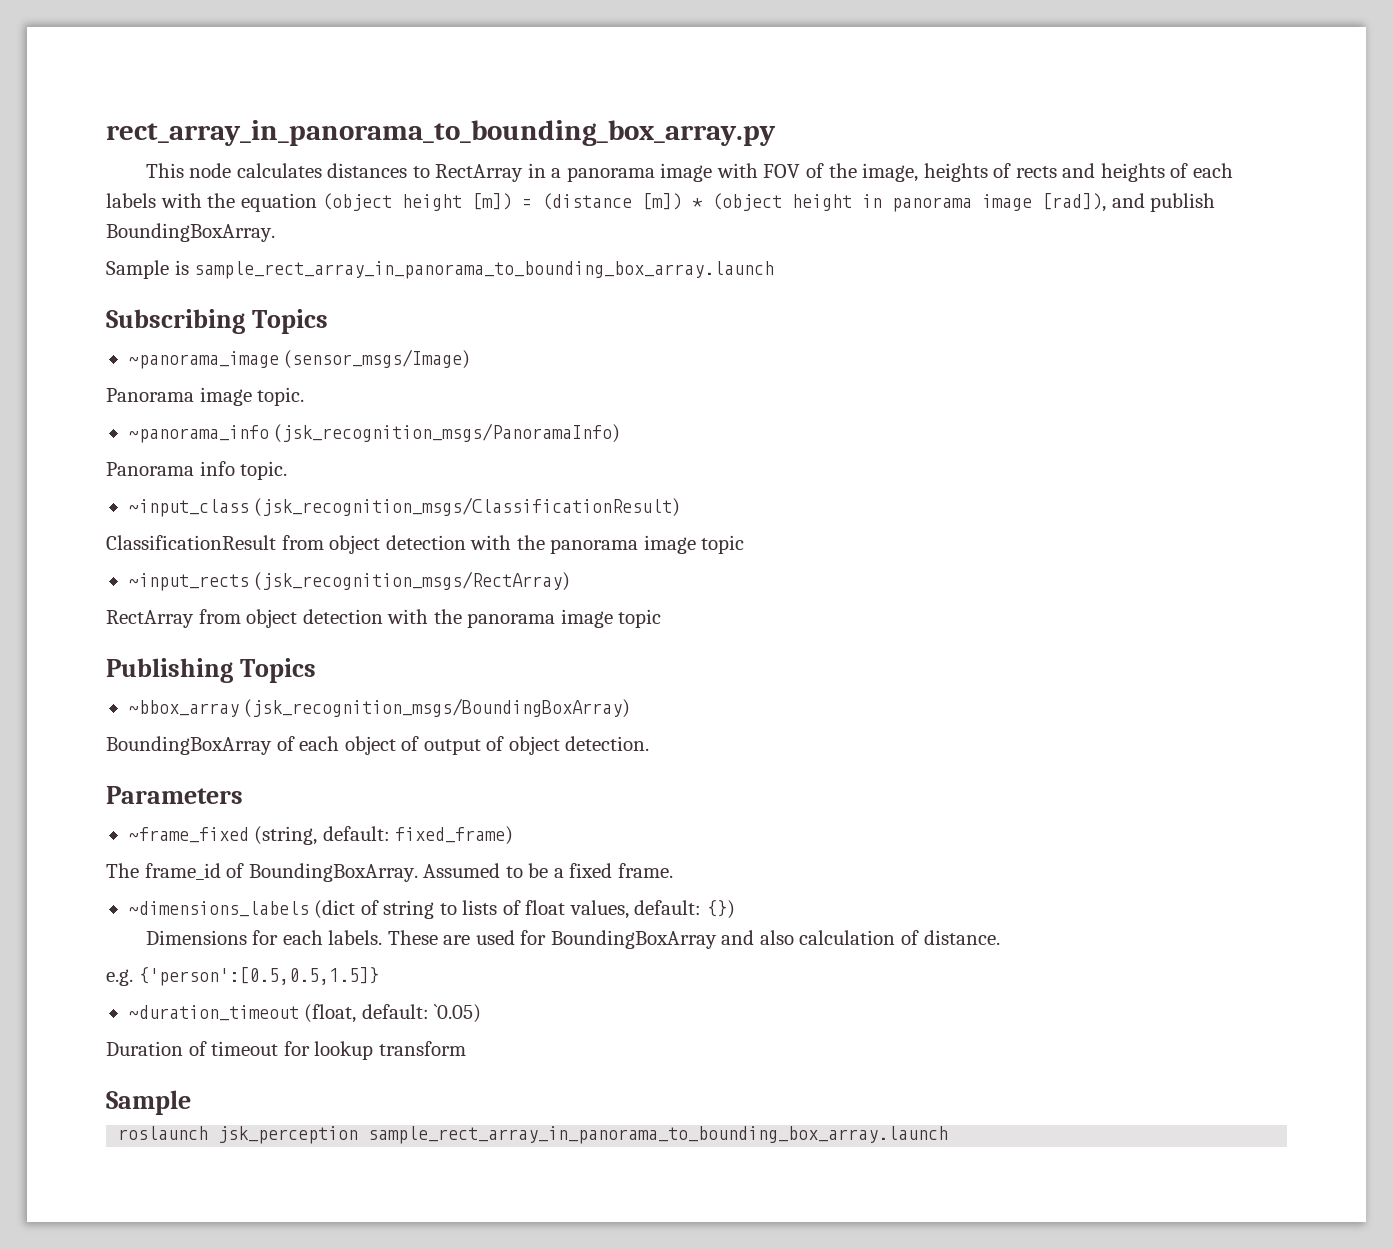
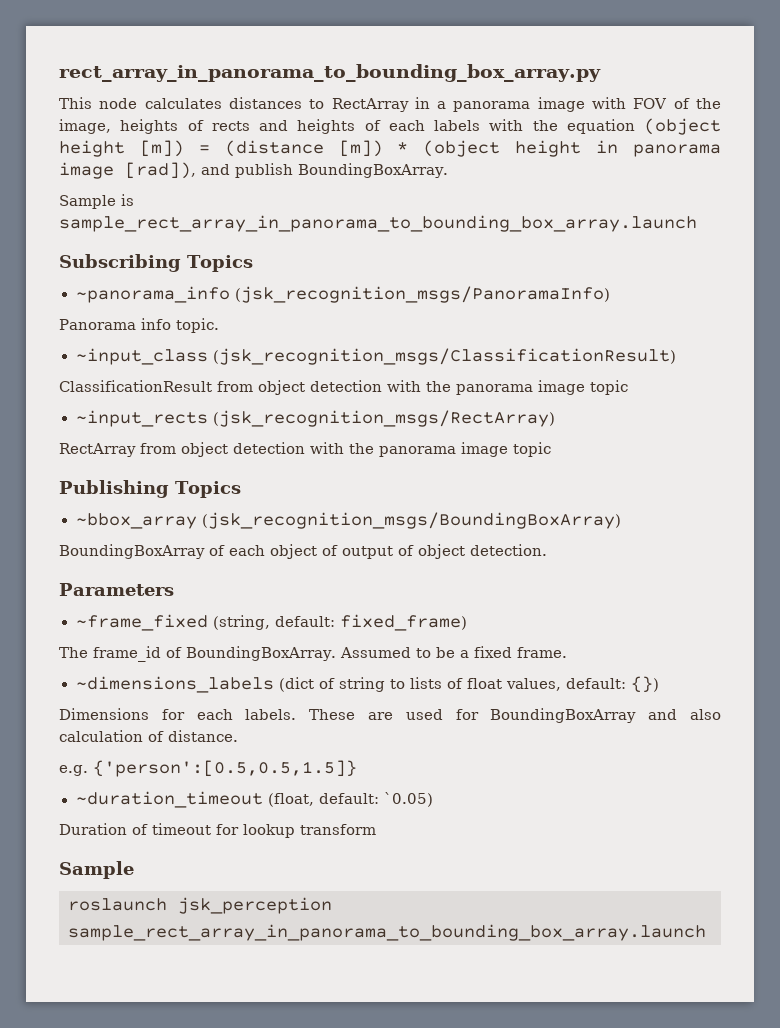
- ~panorama_image (sensor_msgs/Image)
- Panorama image topic.

